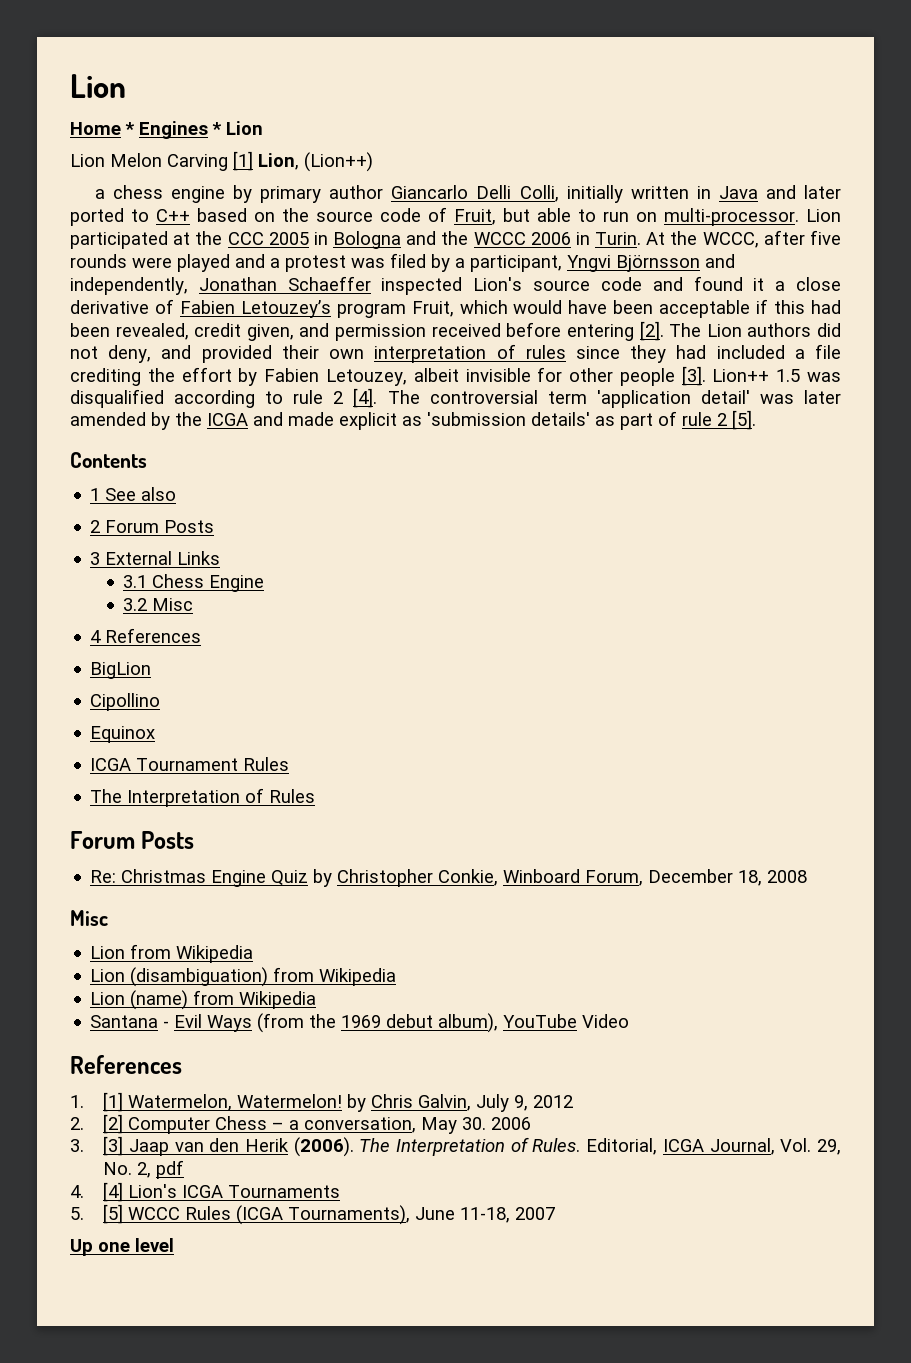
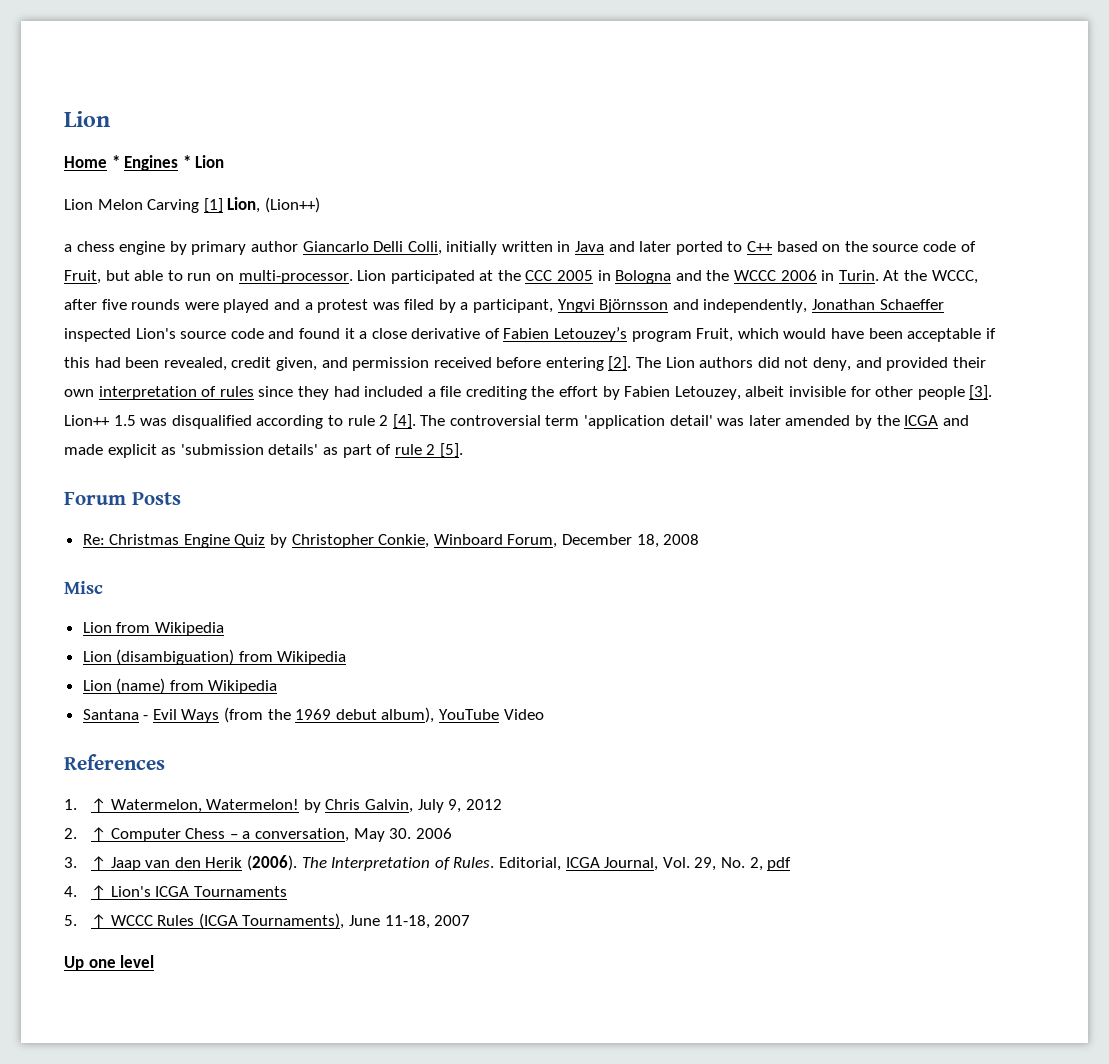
- Contents
- 1 See also
- 2 Forum Posts
- 3 External Links
- 3.1 Chess Engine
- 3.2 Misc
- 4 References
- BigLion
- Cipollino
- Equinox
- ICGA Tournament Rules
- The Interpretation of Rules
- 1. [1] Watermelon, Watermelon! by Chris Galvin, July 9, 2012
+ 1. ↑ Watermelon, Watermelon! by Chris Galvin, July 9, 2012
- 2. [2] Computer Chess – a conversation, May 30. 2006
+ 2. ↑ Computer Chess – a conversation, May 30. 2006
- 3. [3] Jaap van den Herik (2006).
+ 3. ↑ Jaap van den Herik (2006).
- 4. [4] Lion's ICGA Tournaments
+ 4. ↑ Lion's ICGA Tournaments
- 5. [5] WCCC Rules (ICGA Tournaments), June 11-18, 2007
+ 5. ↑ WCCC Rules (ICGA Tournaments), June 11-18, 2007

